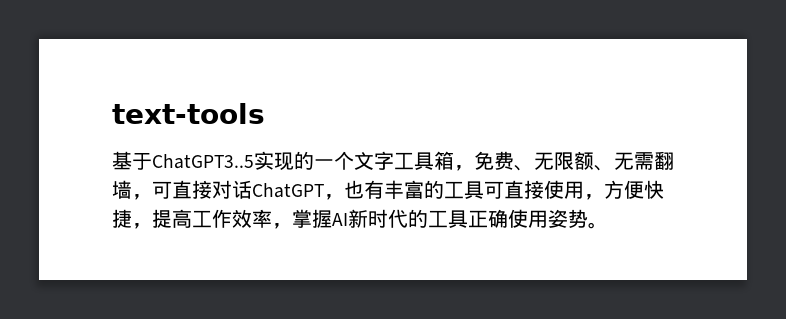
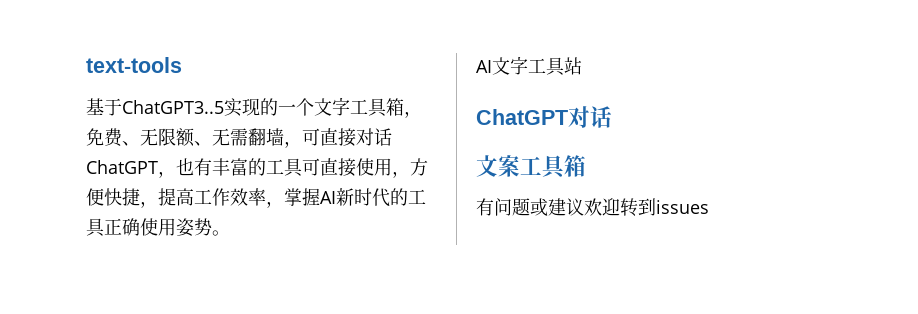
+ AI文字工具站
+ ChatGPT对话
+ 文案工具箱
+ 有问题或建议欢迎转到issues

